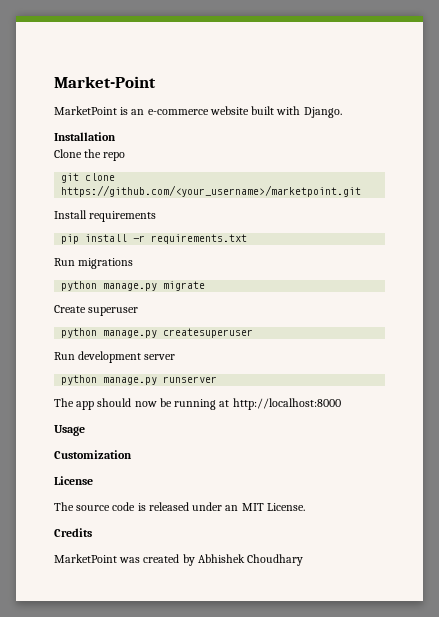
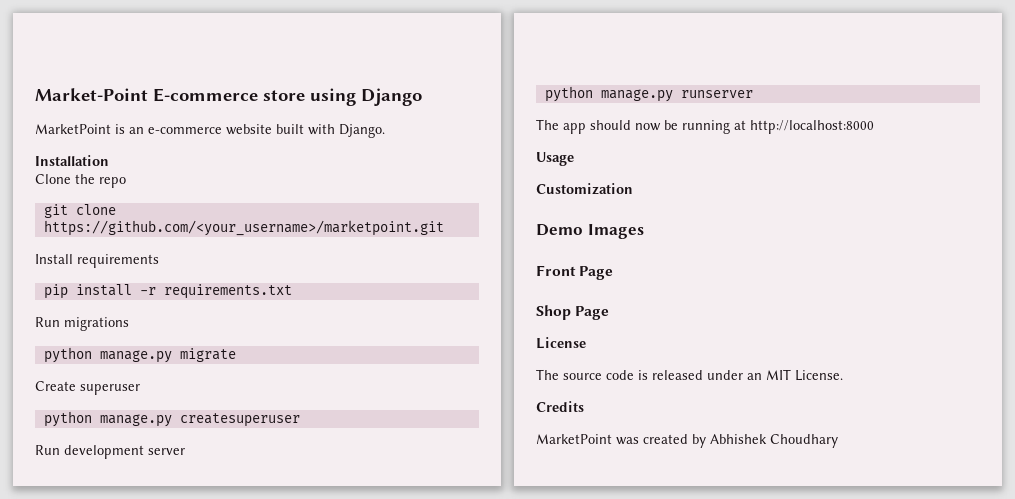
- Market-Point
+ Market-Point E-commerce store using Django
+ Demo Images
+ Front Page
+ Shop Page

